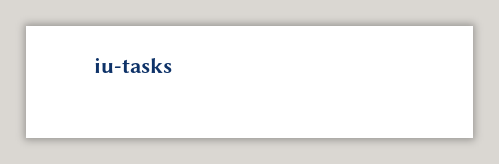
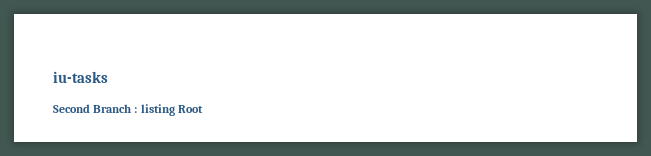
+ Second Branch : listing Root

